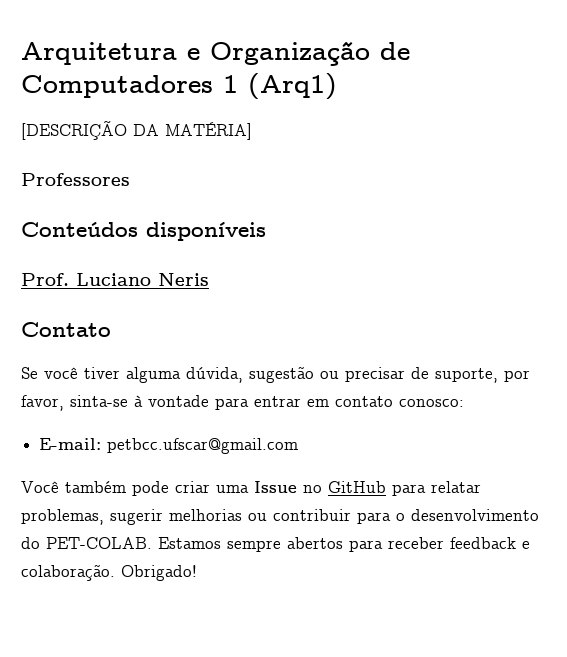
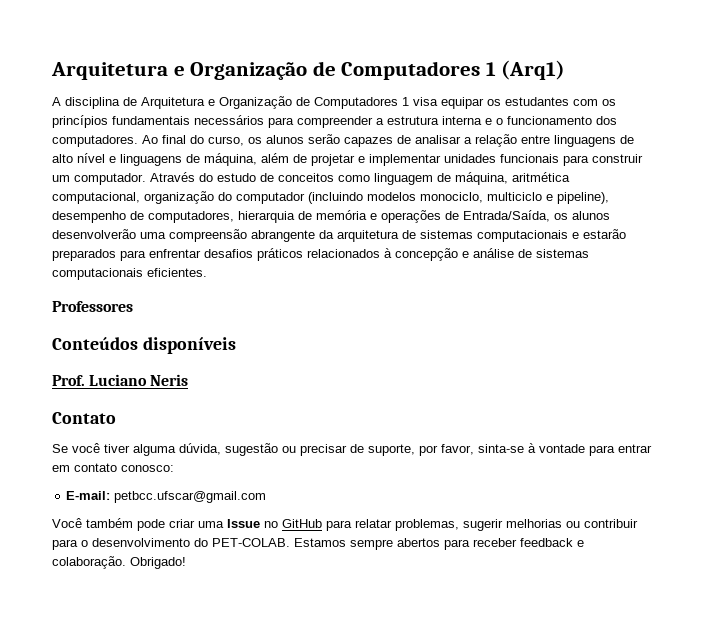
- [DESCRIÇÃO DA MATÉRIA]
+ A disciplina de Arquitetura e Organização de Computadores 1 visa equipar os estudantes com os princípios fundamentais necessários para compreender a estrutura interna e o funcionamento dos computadores. Ao final do curso, os alunos serão capazes de analisar a relação entre linguagens de alto nível e linguagens de máquina, além de projetar e implementar unidades funcionais para construir um computador. Através do estudo de conceitos como linguagem de máquina, aritmética computacional, organização do computador (incluindo modelos monociclo, multiciclo e pipeline), desempenho de computadores, hierarquia de memória e operações de Entrada/Saída, os alunos desenvolverão uma compreensão abrangente da arquitetura de sistemas computacionais e estarão preparados para enfrentar desafios práticos relacionados à concepção e análise de sistemas computacionais eficientes.

